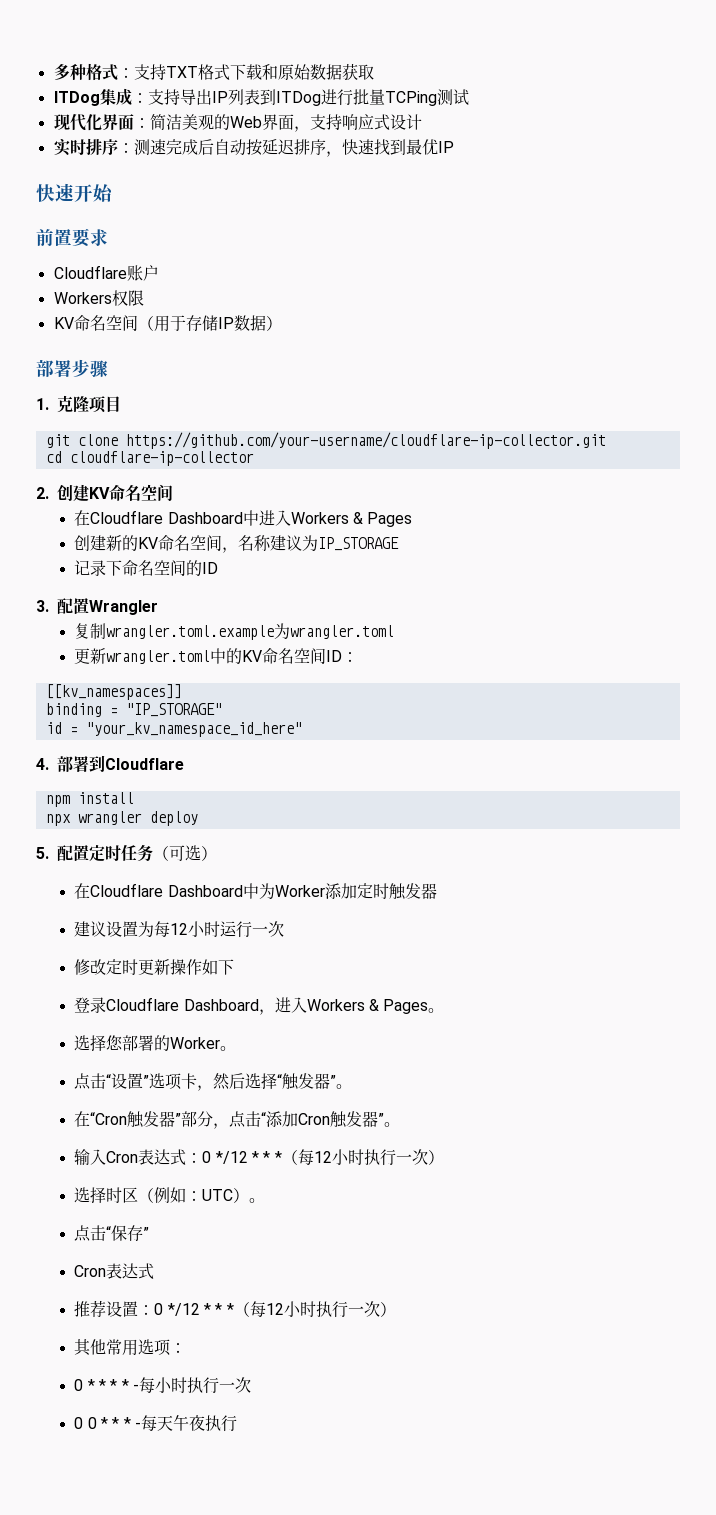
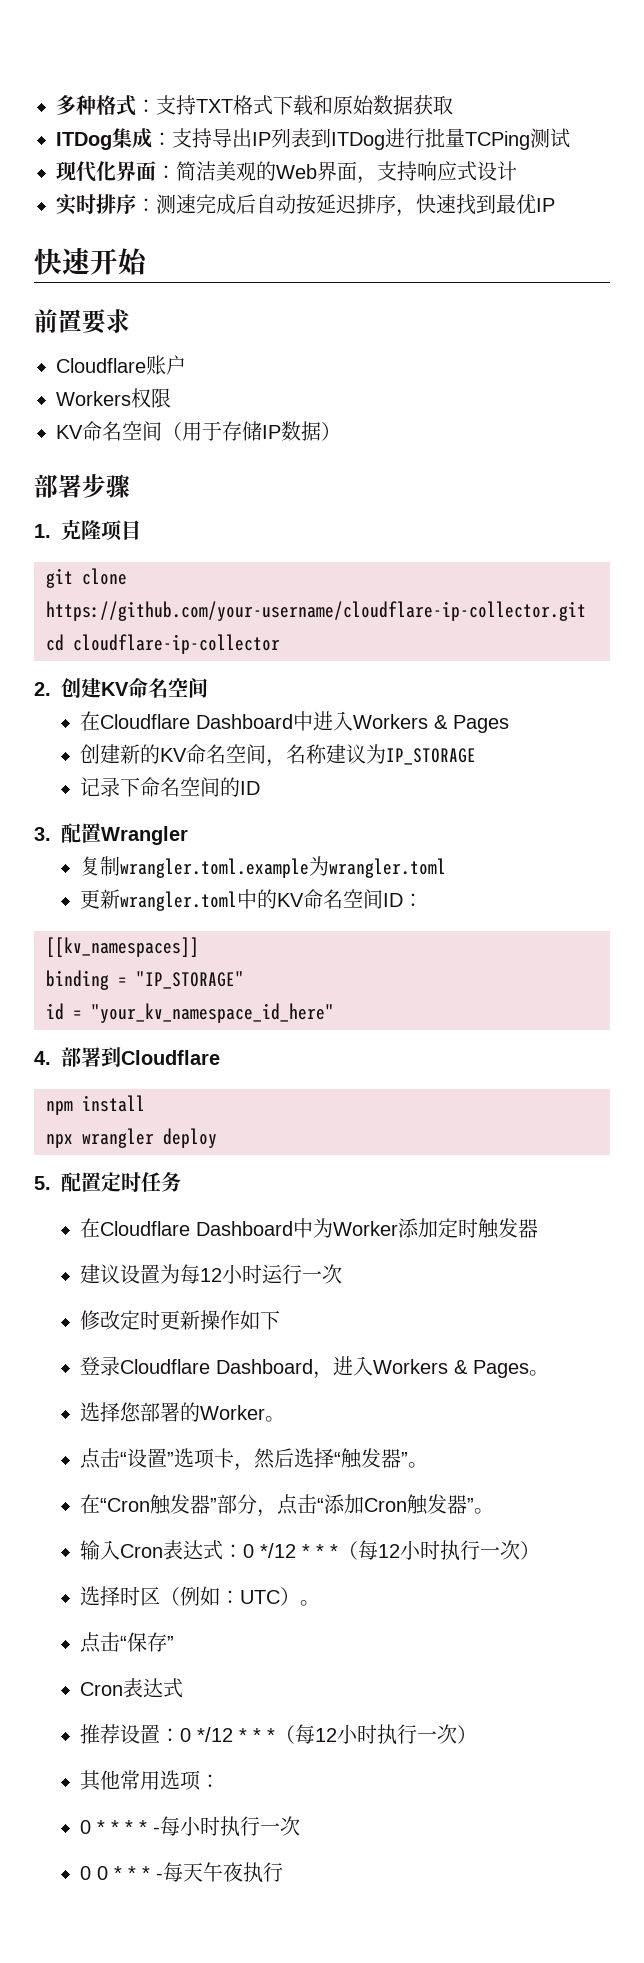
- 5.配置定时任务（可选）
+ 5.配置定时任务

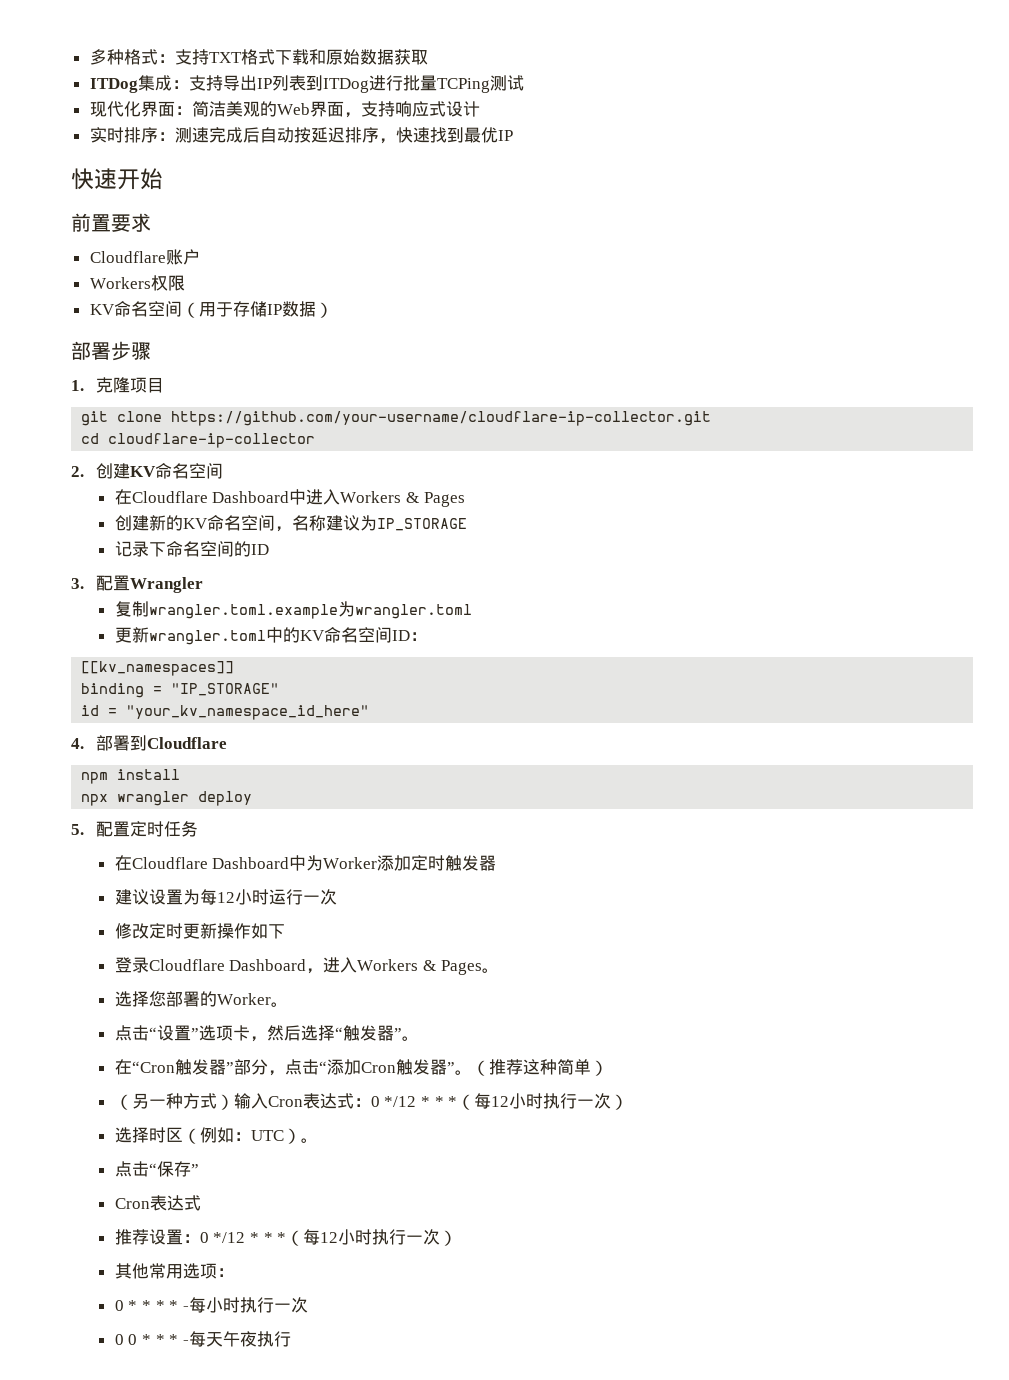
- 在“Cron触发器”部分，点击“添加Cron触发器”。
- 输入Cron表达式：0 */12 * * *（每12小时执行一次）
+ 在“Cron触发器”部分，点击“添加Cron触发器”。（推荐这种简单）
+ （另一种方式）输入Cron表达式：0 */12 * * *（每12小时执行一次）

